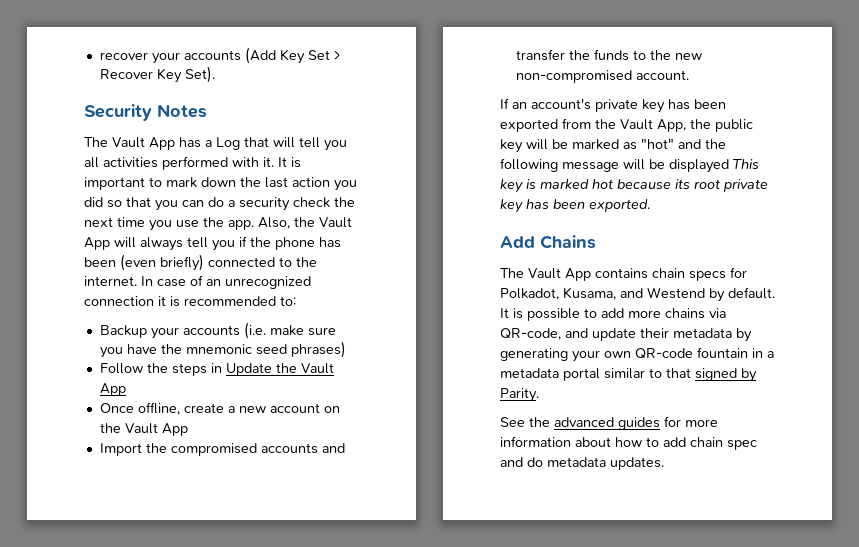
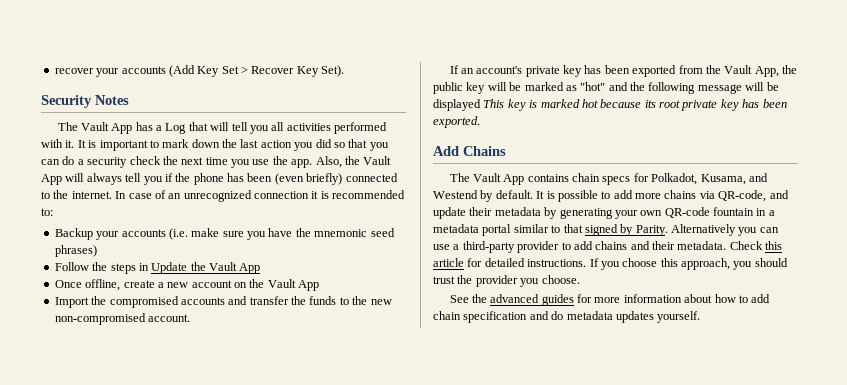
+ Alternatively you can use a third-party provider to add chains and their metadata. Check this article for detailed instructions. If you choose this approach, you should trust the provider you choose.
- See the advanced guides for more information about how to add chain spec and do metadata updates.
+ See the advanced guides for more information about how to add chain specification and do metadata updates yourself.

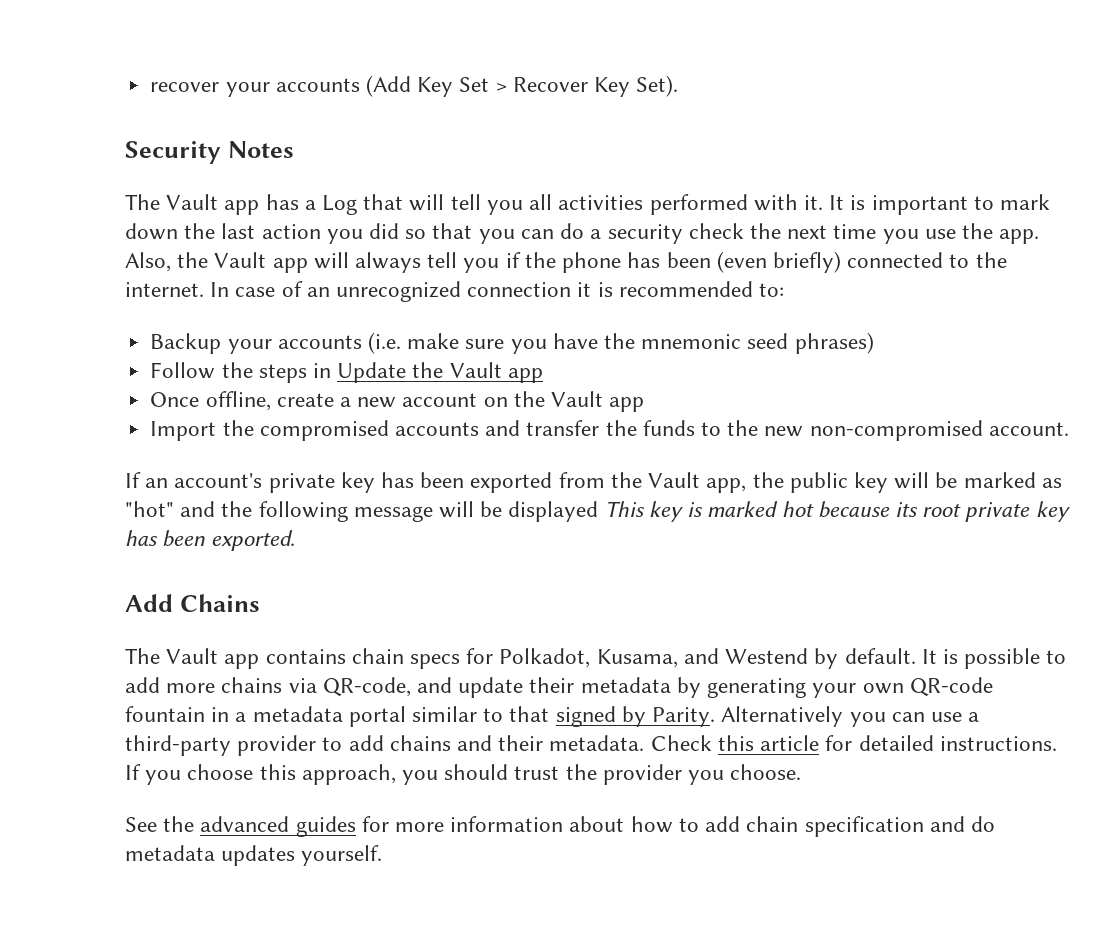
- The Vault App has a Log that will tell you all activities performed with it.
+ The Vault app has a Log that will tell you all activities performed with it.
- Also, the Vault App will always tell you if the phone has been (even briefly) connected to the internet.
+ Also, the Vault app will always tell you if the phone has been (even briefly) connected to the internet.
- Follow the steps in Update the Vault App
+ Follow the steps in Update the Vault app
- Once offline, create a new account on the Vault App
+ Once offline, create a new account on the Vault app
- If an account's private key has been exported from the Vault App, the public key will be marked as "hot" and the following message will be displayed This key is marked hot because its root private key has been exported.
+ If an account's private key has been exported from the Vault app, the public key will be marked as "hot" and the following message will be displayed This key is marked hot because its root private key has been exported.
- The Vault App contains chain specs for Polkadot, Kusama, and Westend by default.
+ The Vault app contains chain specs for Polkadot, Kusama, and Westend by default.

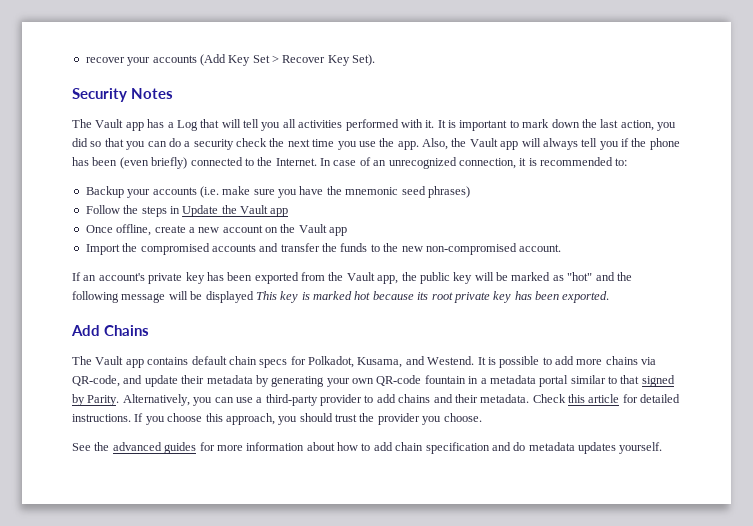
- It is important to mark down the last action you did so that you can do a security check the next time you use the app.
+ It is important to mark down the last action, you did so that you can do a security check the next time you use the app.
- Also, the Vault app will always tell you if the phone has been (even briefly) connected to the internet.
+ Also, the Vault app will always tell you if the phone has been (even briefly) connected to the Internet.
- In case of an unrecognized connection it is recommended to:
+ In case of an unrecognized connection, it is recommended to:
- The Vault app contains chain specs for Polkadot, Kusama, and Westend by default.
+ The Vault app contains default chain specs for Polkadot, Kusama, and Westend.
- Alternatively you can use a third-party provider to add chains and their metadata.
+ Alternatively, you can use a third-party provider to add chains and their metadata.

